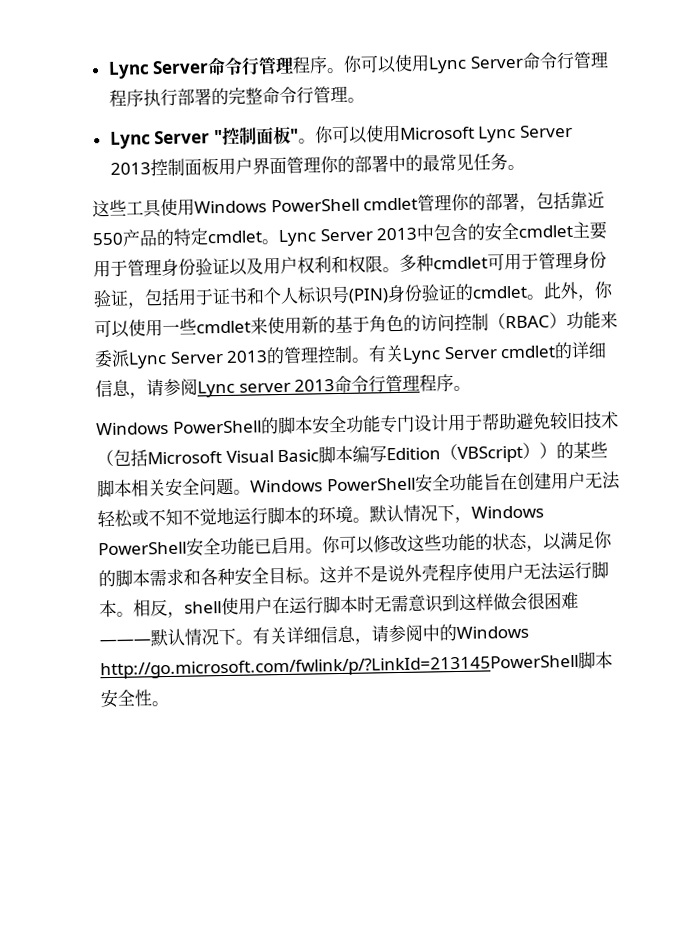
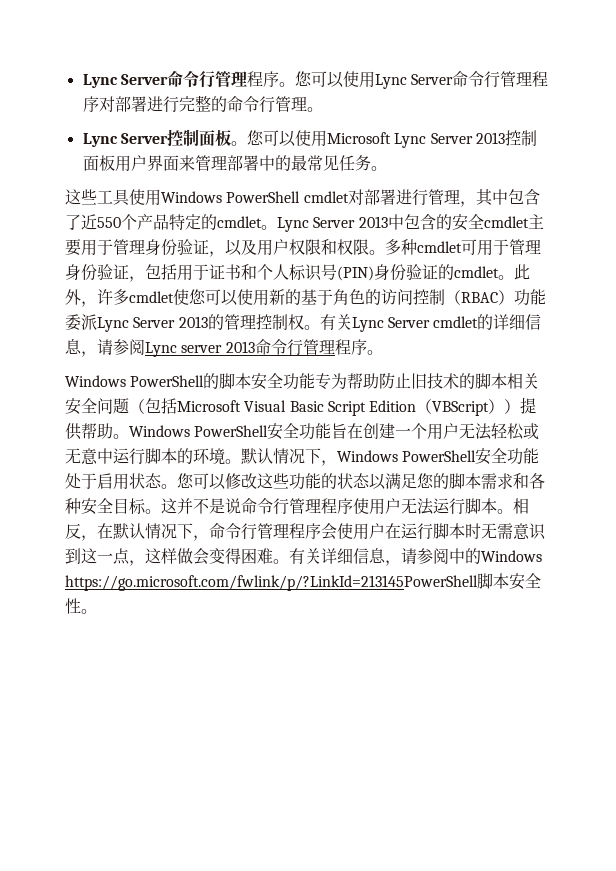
- 你可以使用Lync Server命令行管理程序执行部署的完整命令行管理。
+ 您可以使用Lync Server命令行管理程序对部署进行完整的命令行管理。
- Lync Server "控制面板"。你可以使用Microsoft Lync Server 2013控制面板用户界面管理你的部署中的最常见任务。
+ Lync Server控制面板。您可以使用Microsoft Lync Server 2013控制面板用户界面来管理部署中的最常见任务。
- 这些工具使用Windows PowerShell cmdlet管理你的部署，包括靠近550产品的特定cmdlet。
+ 这些工具使用Windows PowerShell cmdlet对部署进行管理，其中包含了近550个产品特定的cmdlet。
- Lync Server 2013中包含的安全cmdlet主要用于管理身份验证以及用户权利和权限。
+ Lync Server 2013中包含的安全cmdlet主要用于管理身份验证，以及用户权限和权限。
- 此外，你可以使用一些cmdlet来使用新的基于角色的访问控制（RBAC）功能来委派Lync Server 2013的管理控制。
+ 此外，许多cmdlet使您可以使用新的基于角色的访问控制（RBAC）功能委派Lync Server 2013的管理控制权。
- Windows PowerShell的脚本安全功能专门设计用于帮助避免较旧技术（包括Microsoft Visual Basic脚本编写Edition（VBScript））的某些脚本相关安全问题。
+ Windows PowerShell的脚本安全功能专为帮助防止旧技术的脚本相关安全问题（包括Microsoft Visual Basic Script Edition（VBScript））提供帮助。
- Windows PowerShell安全功能旨在创建用户无法轻松或不知不觉地运行脚本的环境。
+ Windows PowerShell安全功能旨在创建一个用户无法轻松或无意中运行脚本的环境。
- 默认情况下，Windows PowerShell安全功能已启用。你可以修改这些功能的状态，以满足你的脚本需求和各种安全目标。
+ 默认情况下，Windows PowerShell安全功能处于启用状态。您可以修改这些功能的状态以满足您的脚本需求和各种安全目标。
- 这并不是说外壳程序使用户无法运行脚本。
+ 这并不是说命令行管理程序使用户无法运行脚本。
- 相反，shell使用户在运行脚本时无需意识到这样做会很困难———默认情况下。
+ 相反，在默认情况下，命令行管理程序会使用户在运行脚本时无需意识到这一点，这样做会变得困难。
- 有关详细信息，请参阅中的Windows http://go.microsoft.com/fwlink/p/?LinkId=213145PowerShell脚本安全性。
+ 有关详细信息，请参阅中的Windows https://go.microsoft.com/fwlink/p/?LinkId=213145PowerShell脚本安全性。

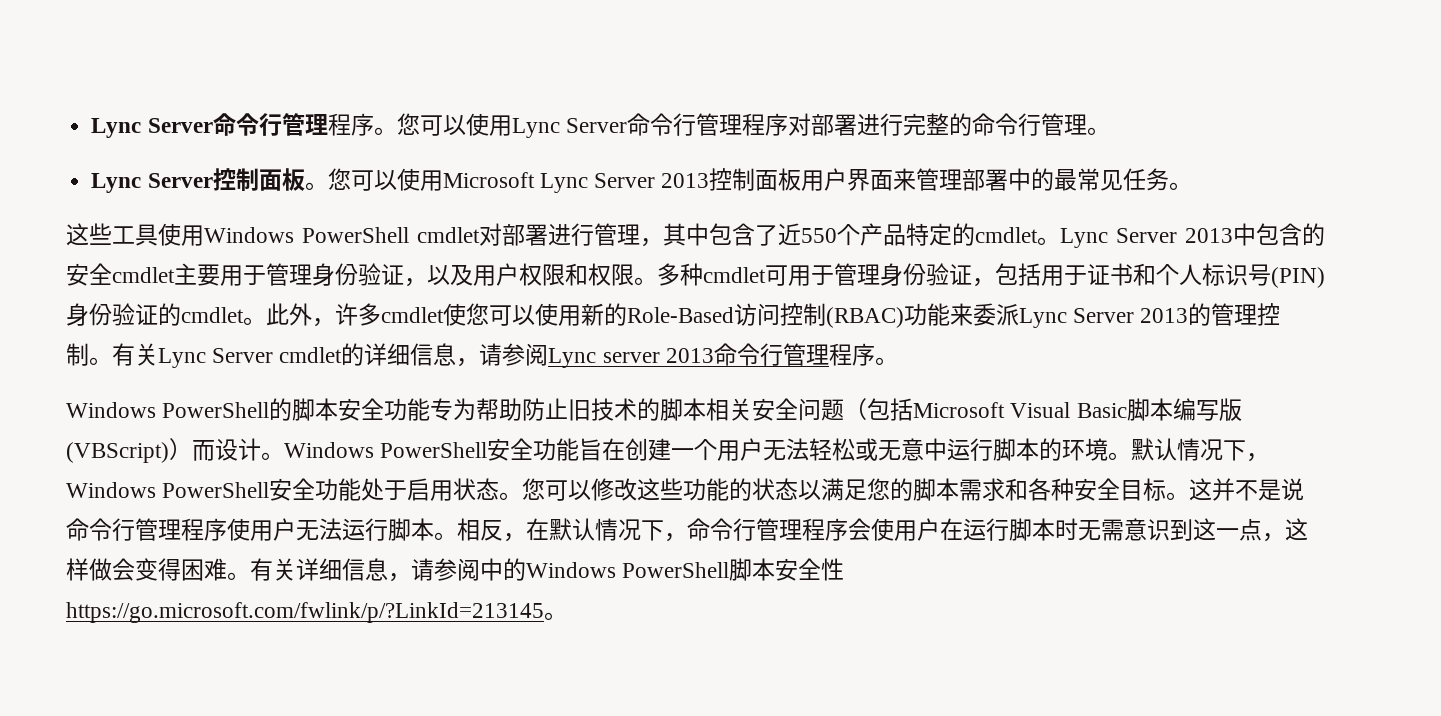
- 此外，许多cmdlet使您可以使用新的基于角色的访问控制（RBAC）功能委派Lync Server 2013的管理控制权。
+ 此外，许多cmdlet使您可以使用新的Role-Based访问控制(RBAC)功能来委派Lync Server 2013的管理控制。
- Windows PowerShell的脚本安全功能专为帮助防止旧技术的脚本相关安全问题（包括Microsoft Visual Basic Script Edition（VBScript））提供帮助。
+ Windows PowerShell的脚本安全功能专为帮助防止旧技术的脚本相关安全问题（包括Microsoft Visual Basic脚本编写版(VBScript)）而设计。
- 有关详细信息，请参阅中的Windows https://go.microsoft.com/fwlink/p/?LinkId=213145PowerShell脚本安全性。
+ 有关详细信息，请参阅中的Windows PowerShell脚本安全性https://go.microsoft.com/fwlink/p/?LinkId=213145。

